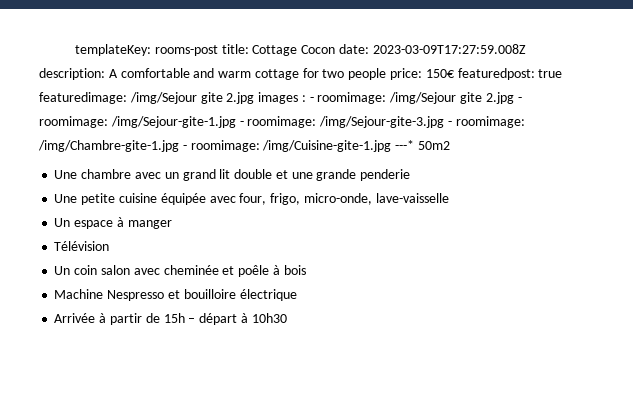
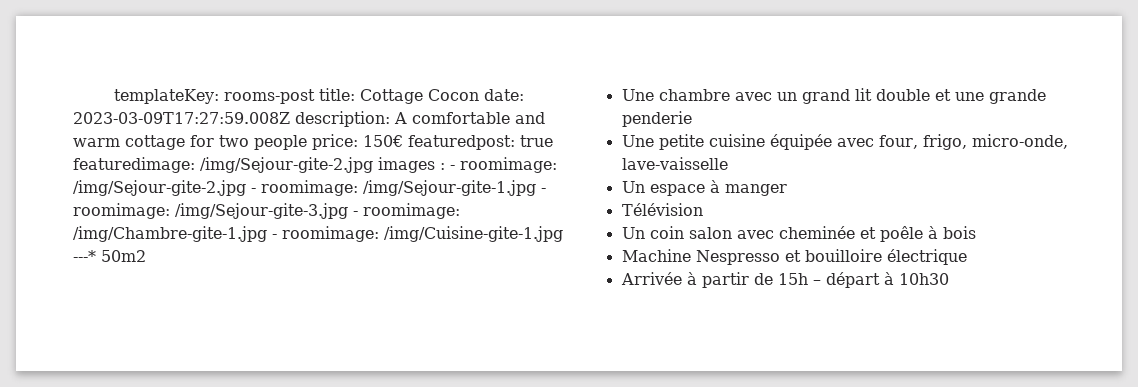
- templateKey: rooms-post title: Cottage Cocon date: 2023-03-09T17:27:59.008Z description: A comfortable and warm cottage for two people price: 150€ featuredpost: true featuredimage: /img/Sejour gite 2.jpg images : - roomimage: /img/Sejour gite 2.jpg - roomimage: /img/Sejour-gite-1.jpg - roomimage: /img/Sejour-gite-3.jpg - roomimage: /img/Chambre-gite-1.jpg - roomimage: /img/Cuisine-gite-1.jpg ---* 50m2
+ templateKey: rooms-post title: Cottage Cocon date: 2023-03-09T17:27:59.008Z description: A comfortable and warm cottage for two people price: 150€ featuredpost: true featuredimage: /img/Sejour-gite-2.jpg images : - roomimage: /img/Sejour-gite-2.jpg - roomimage: /img/Sejour-gite-1.jpg - roomimage: /img/Sejour-gite-3.jpg - roomimage: /img/Chambre-gite-1.jpg - roomimage: /img/Cuisine-gite-1.jpg ---* 50m2

